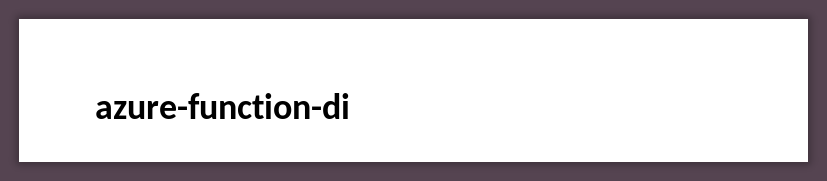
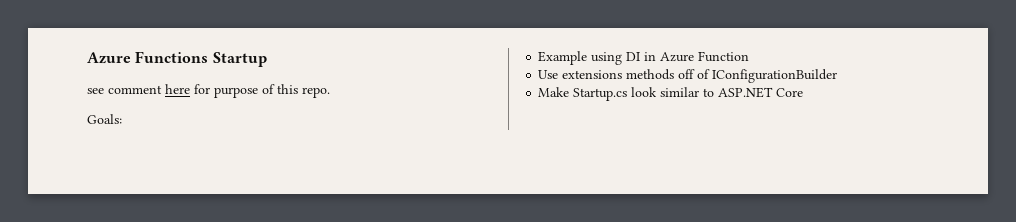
- azure-function-di
+ Azure Functions Startup
+ see comment here for purpose of this repo.
+ Goals:
+ Example using DI in Azure Function
+ Use extensions methods off of IConfigurationBuilder
+ Make Startup.cs look similar to ASP.NET Core

